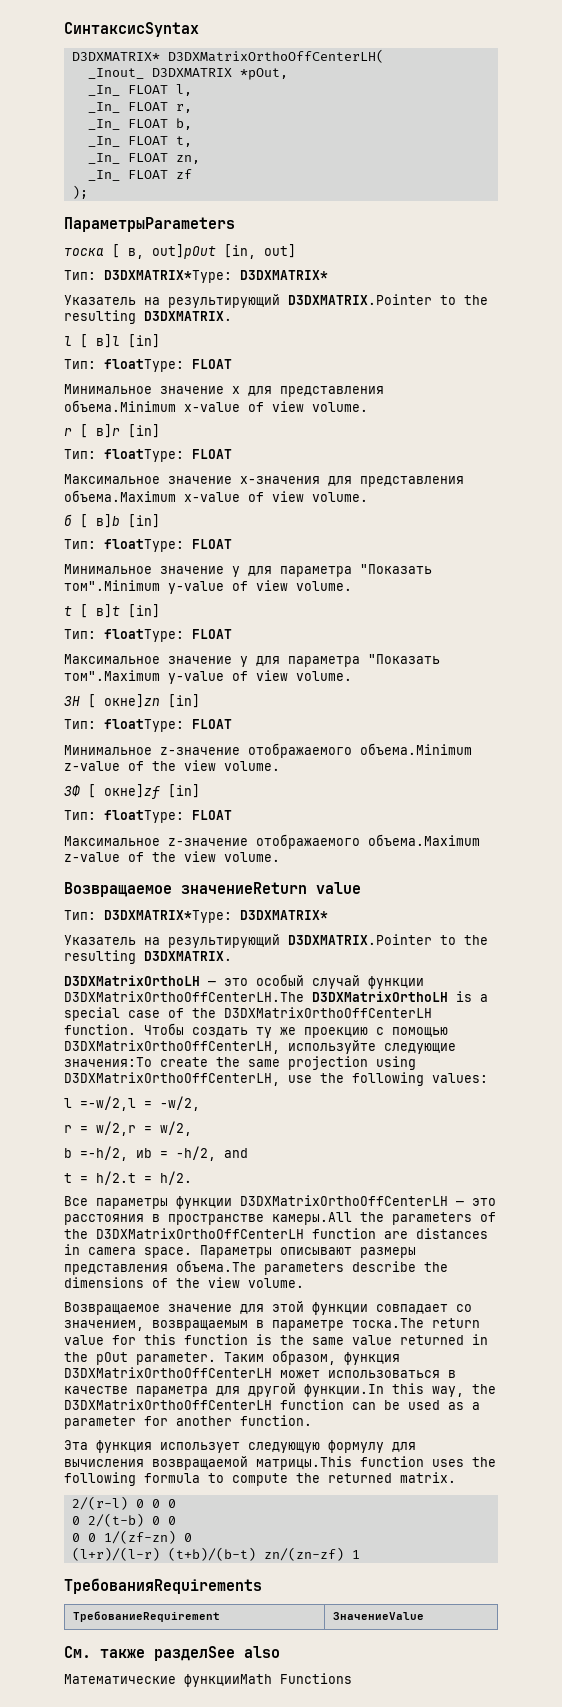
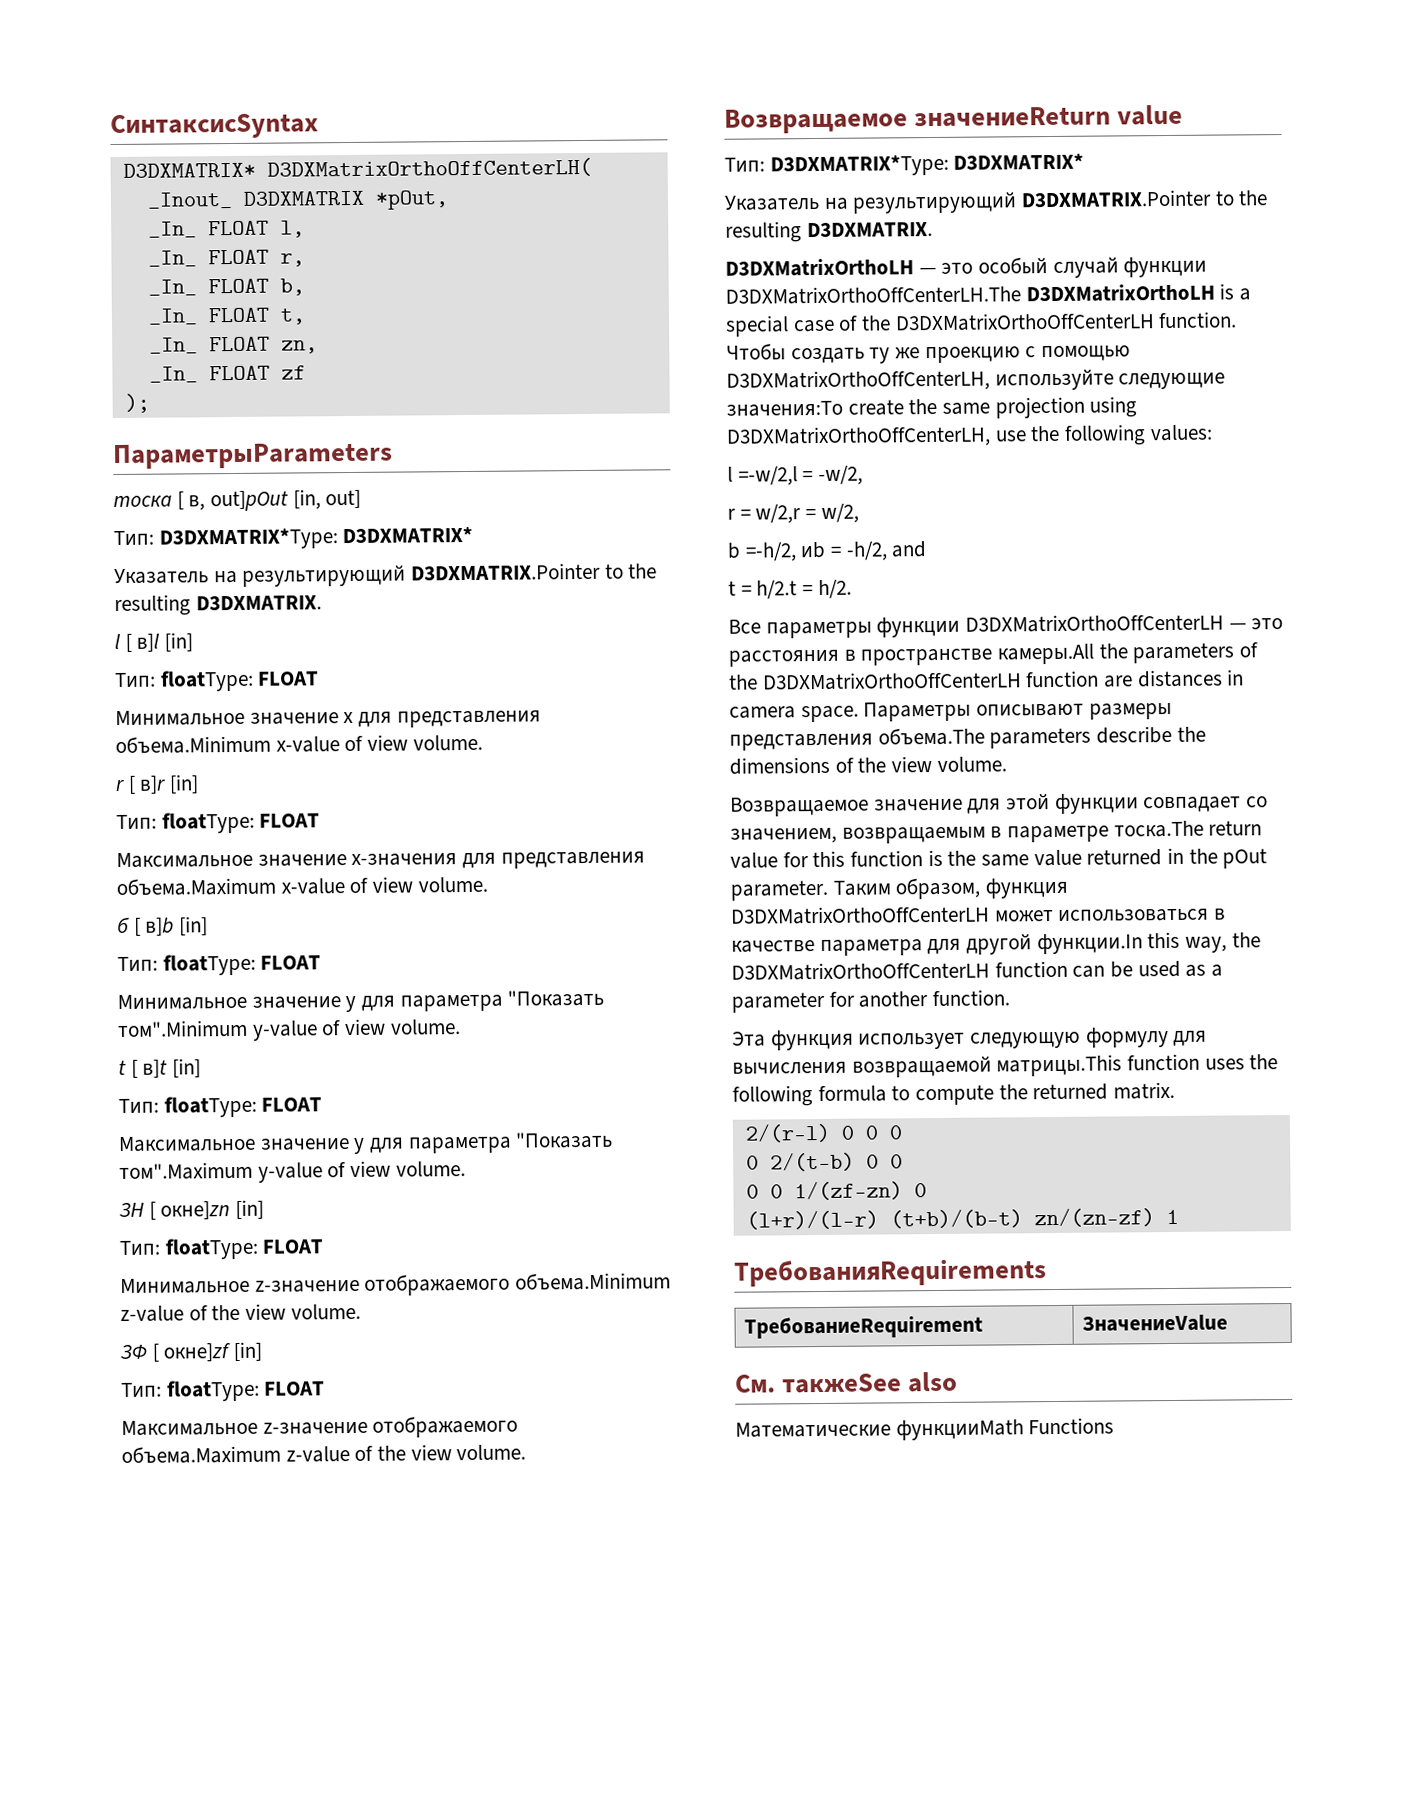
- См. также разделSee also
+ См. такжеSee also

